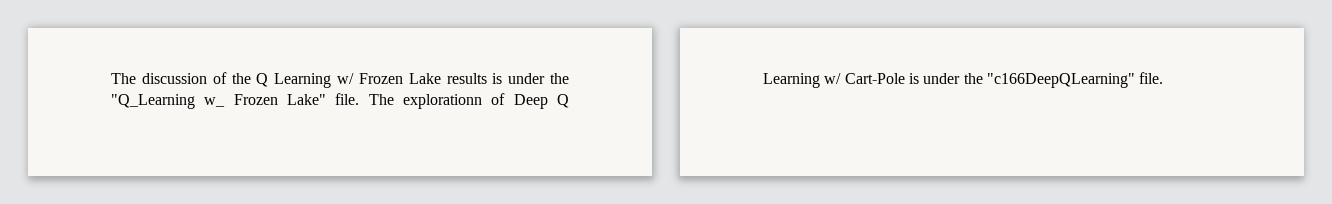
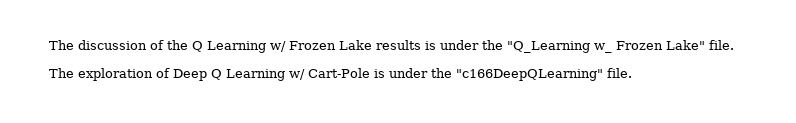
- The discussion of the Q Learning w/ Frozen Lake results is under the "Q_Learning w_ Frozen Lake" file. The explorationn of Deep Q Learning w/ Cart-Pole is under the "c166DeepQLearning" file.
+ The discussion of the Q Learning w/ Frozen Lake results is under the "Q_Learning w_ Frozen Lake" file.
+ The exploration of Deep Q Learning w/ Cart-Pole is under the "c166DeepQLearning" file.

